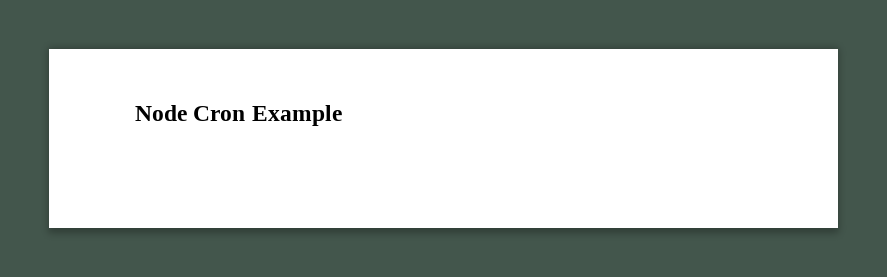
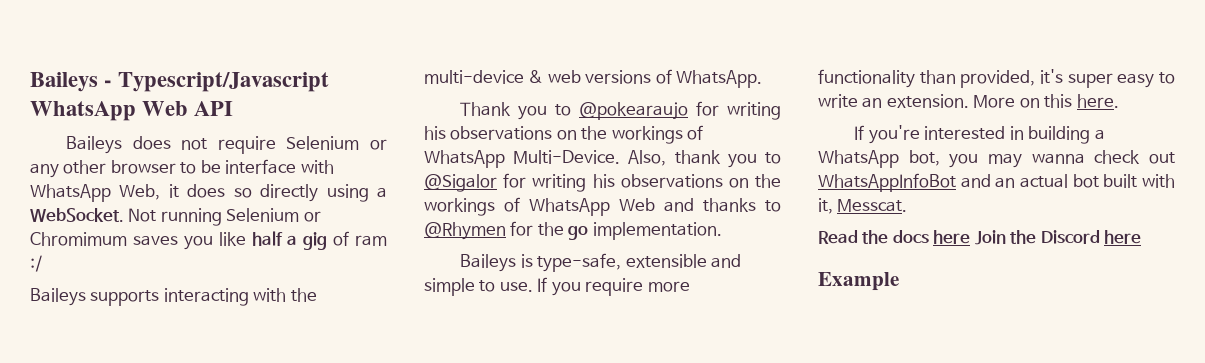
- Node Cron Example
+ Baileys - Typescript/Javascript WhatsApp Web API
+ Baileys does not require Selenium or any other browser to be interface with WhatsApp Web, it does so directly using a WebSocket. Not running Selenium or Chromimum saves you like half a gig of ram :/
+ Baileys supports interacting with the multi-device & web versions of WhatsApp.
+ Thank you to @pokearaujo for writing his observations on the workings of WhatsApp Multi-Device. Also, thank you to @Sigalor for writing his observations on the workings of WhatsApp Web and thanks to @Rhymen for the go implementation.
+ Baileys is type-safe, extensible and simple to use. If you require more functionality than provided, it's super easy to write an extension. More on this here.
+ If you're interested in building a WhatsApp bot, you may wanna check out WhatsAppInfoBot and an actual bot built with it, Messcat.
+ Read the docs here Join the Discord here
+ Example

